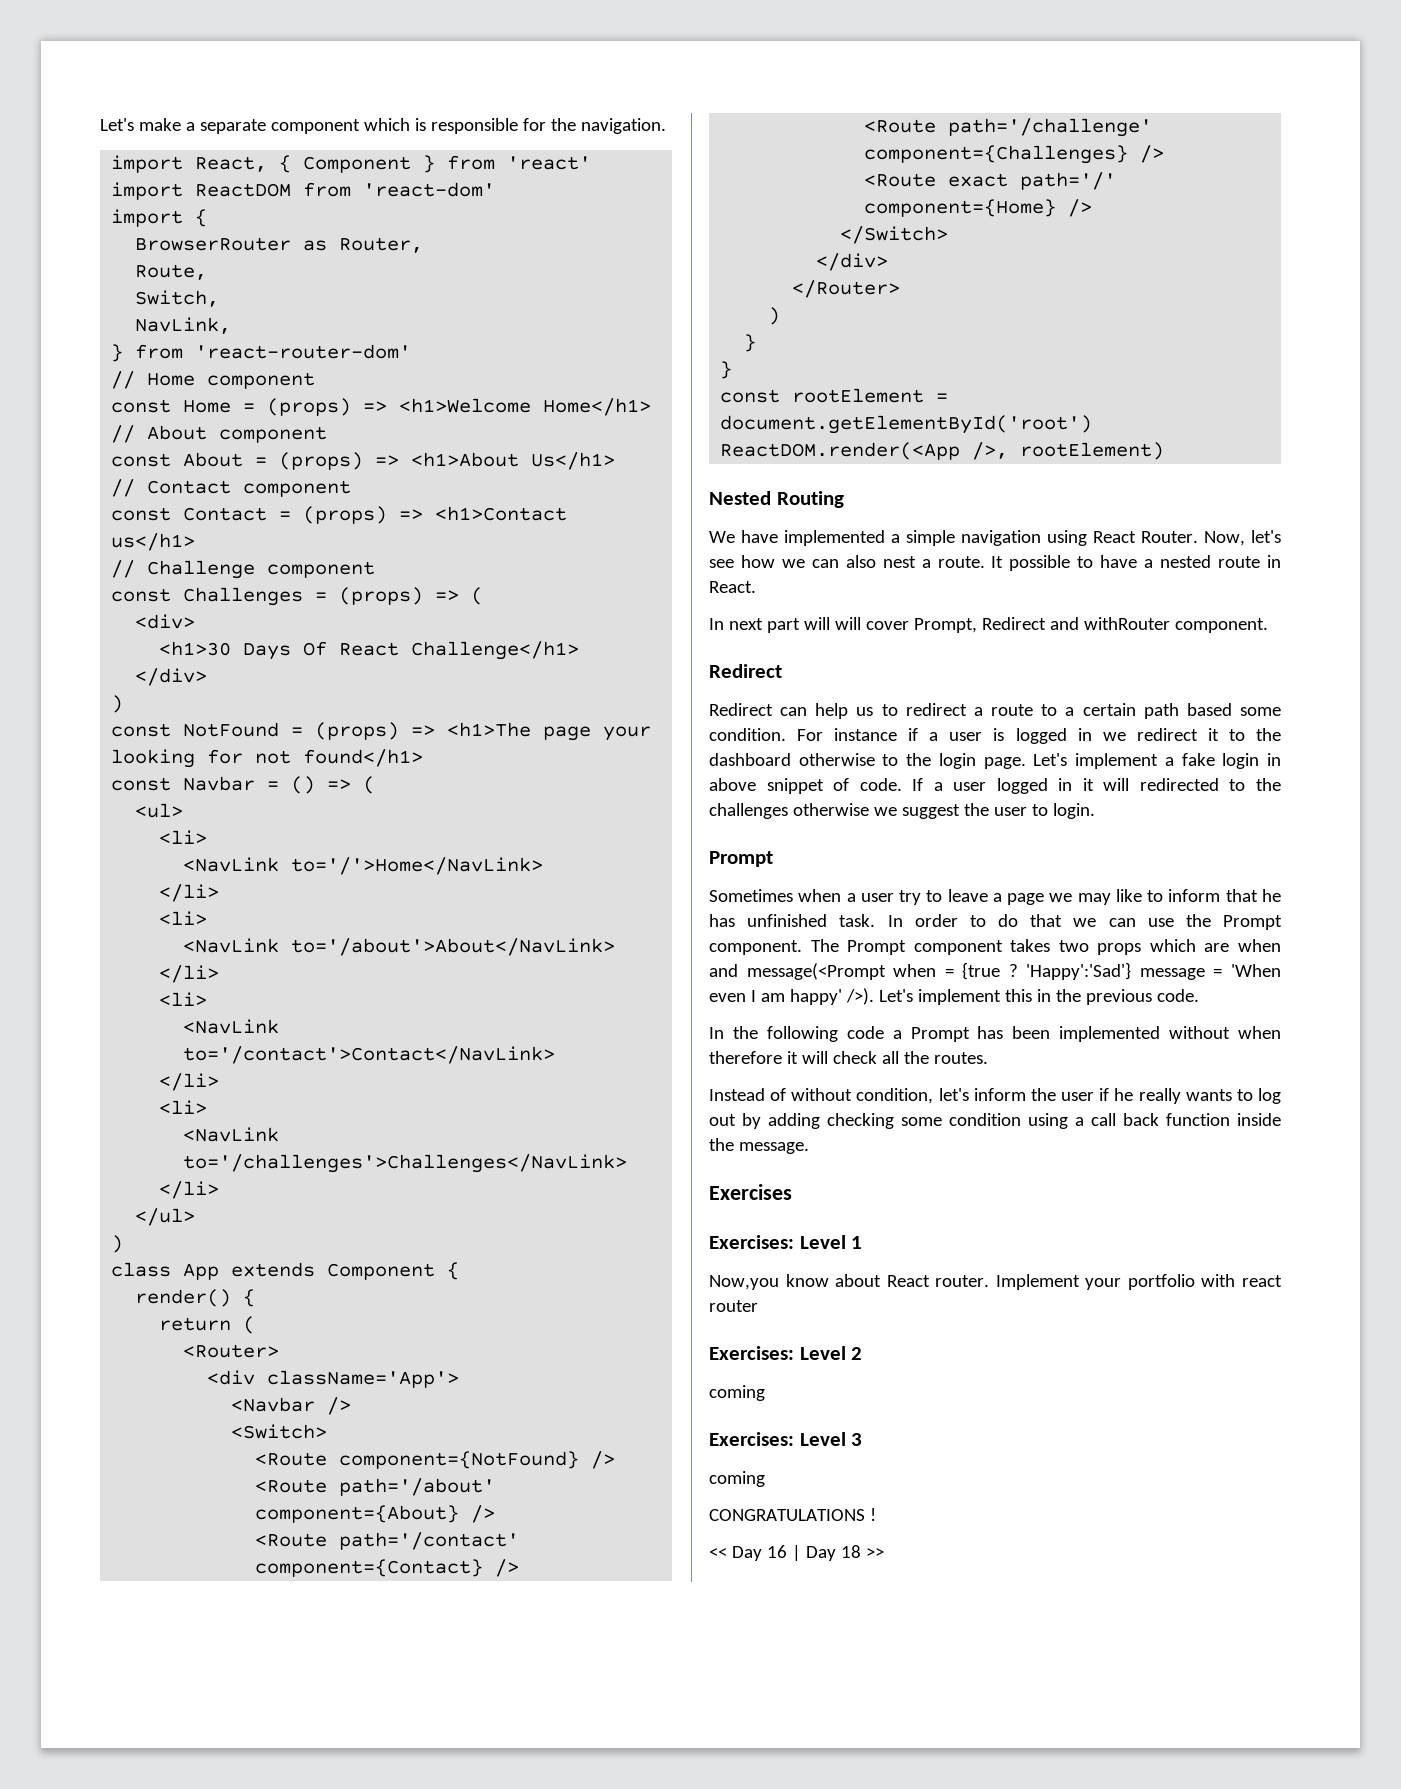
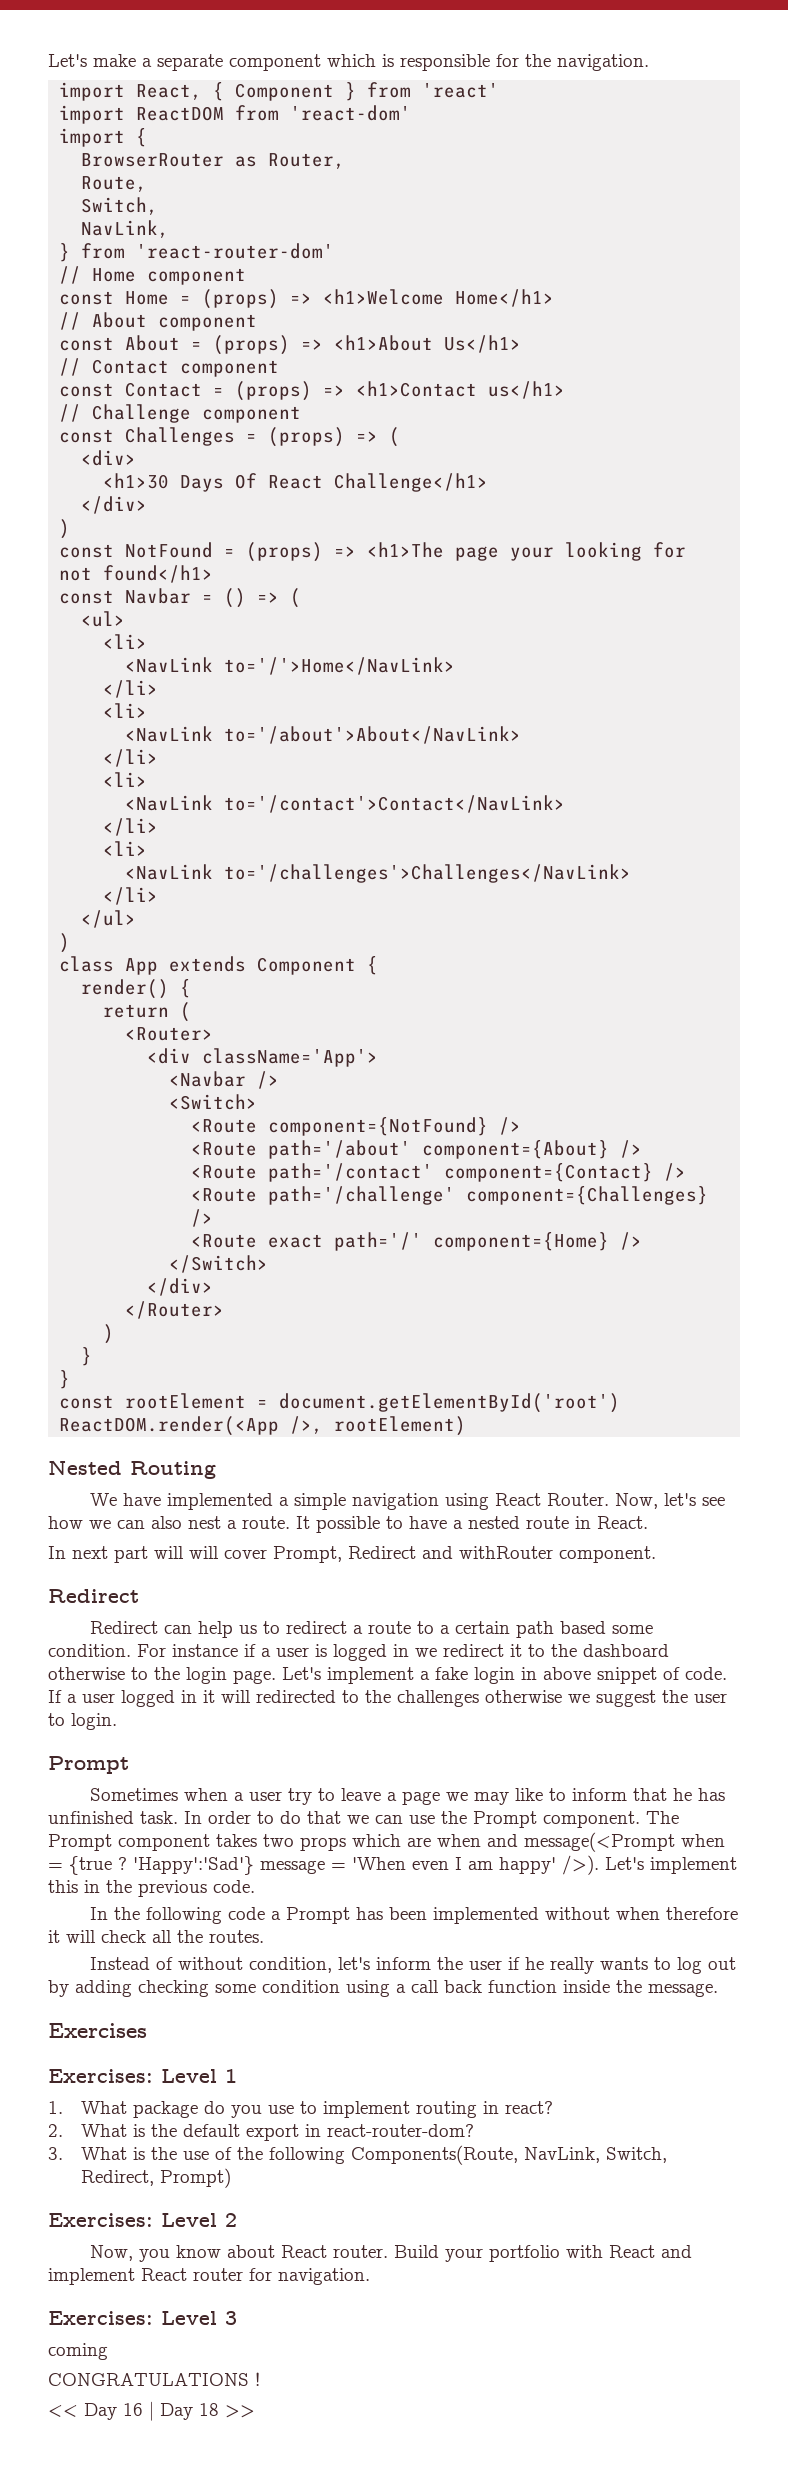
- Now,you know about React router. Implement your portfolio with react router
+ 1. What package do you use to implement routing in react?
+ 2. What is the default export in react-router-dom?
+ 3. What is the use of the following Components(Route, NavLink, Switch, Redirect, Prompt)
  Exercises: Level 2
- coming
+ Now, you know about React router. Build your portfolio with React and implement React router for navigation.

